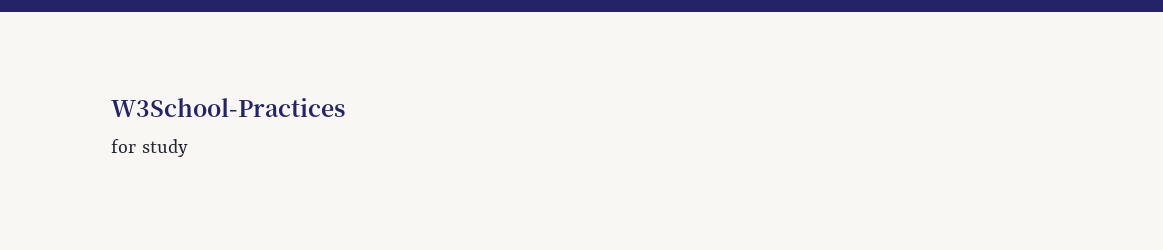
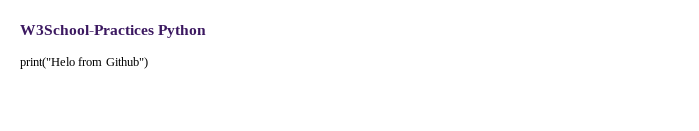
- W3School-Practices
- for study
+ W3School-Practices Python
+ print("Helo from Github")

